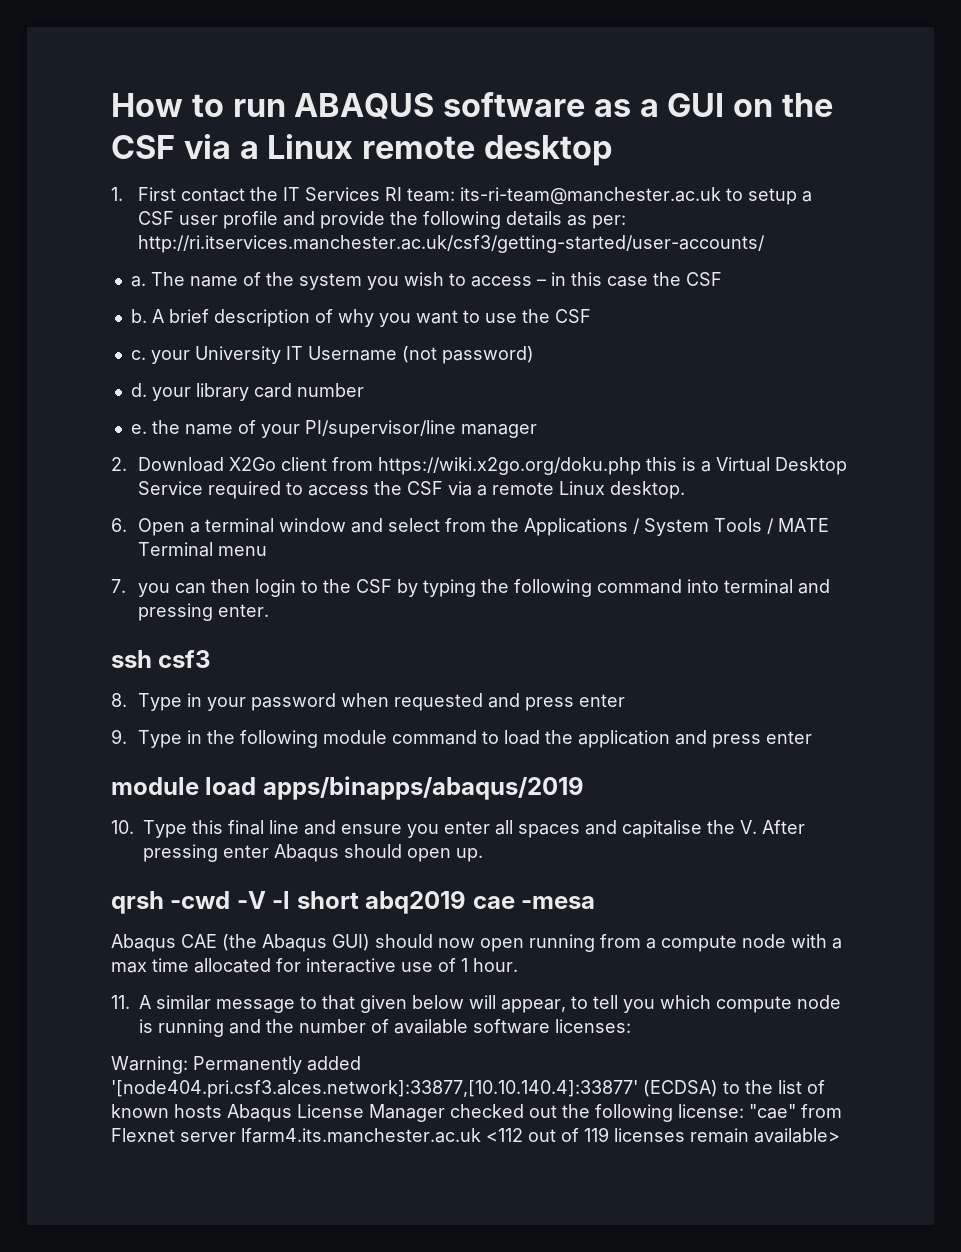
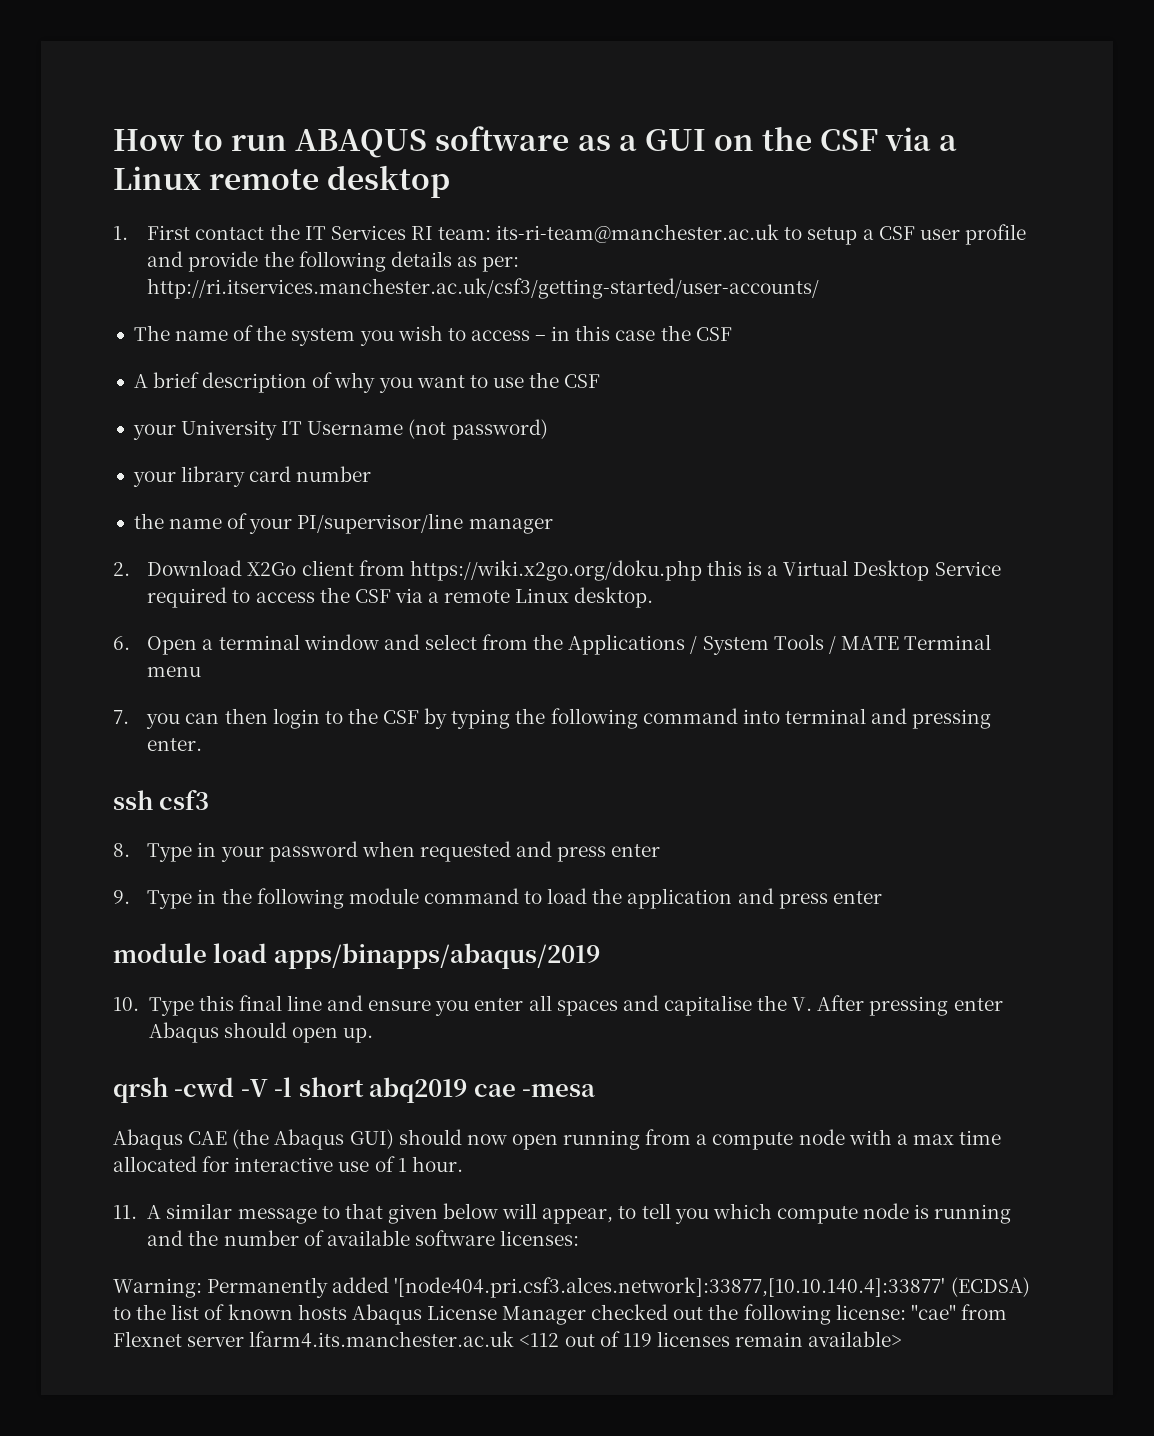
- a.
- b.
- c. your University IT Username (not password)
+ your University IT Username (not password)
- d. your library card number
+ your library card number
- e. the name of your PI/supervisor/line manager
+ the name of your PI/supervisor/line manager

